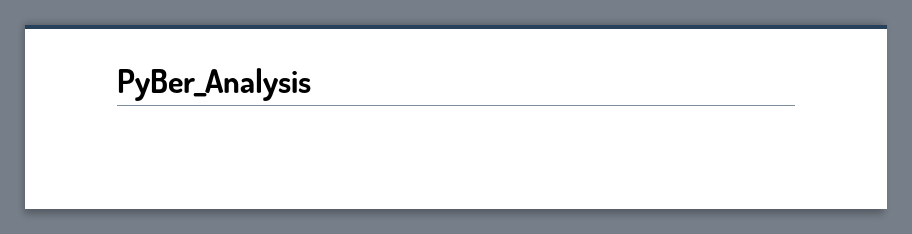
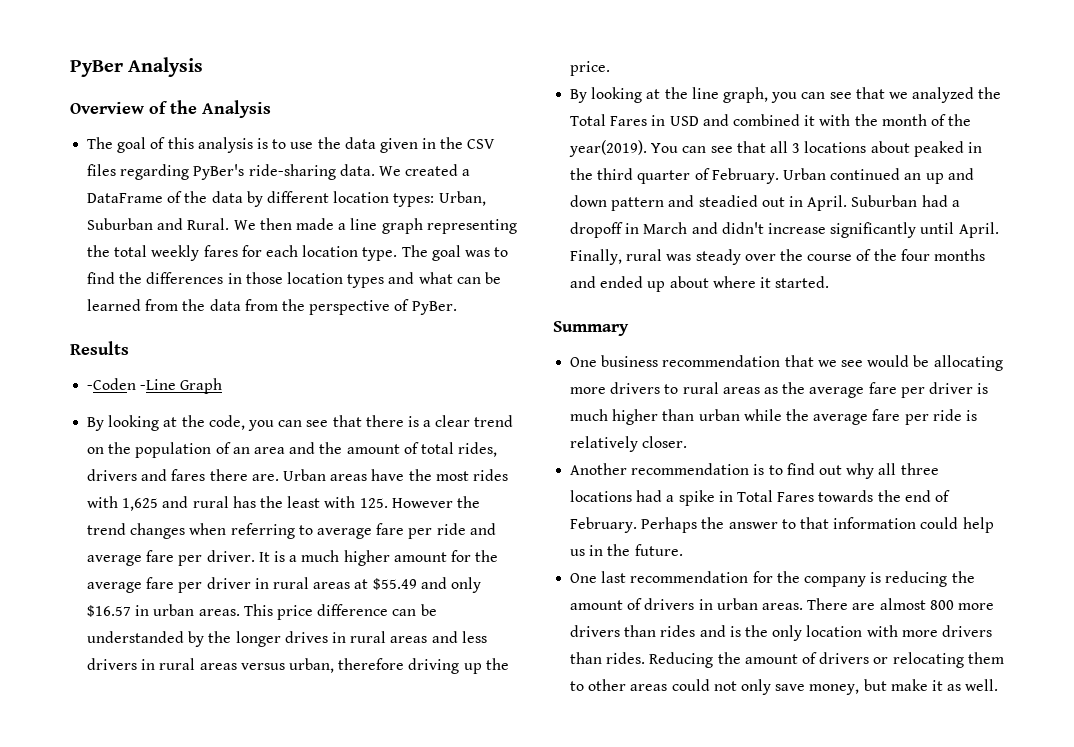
- PyBer_Analysis
+ PyBer Analysis
+ Overview of the Analysis
+ The goal of this analysis is to use the data given in the CSV files regarding PyBer's ride-sharing data. We created a DataFrame of the data by different location types: Urban, Suburban and Rural. We then made a line graph representing the total weekly fares for each location type. The goal was to find the differences in those location types and what can be learned from the data from the perspective of PyBer.
+ Results
+ -Coden -Line Graph
+ By looking at the code, you can see that there is a clear trend on the population of an area and the amount of total rides, drivers and fares there are. Urban areas have the most rides with 1,625 and rural has the least with 125. However the trend changes when referring to average fare per ride and average fare per driver. It is a much higher amount for the average fare per driver in rural areas at $55.49 and only $16.57 in urban areas. This price difference can be understanded by the longer drives in rural areas and less drivers in rural areas versus urban, therefore driving up the price.
+ By looking at the line graph, you can see that we analyzed the Total Fares in USD and combined it with the month of the year(2019). You can see that all 3 locations about peaked in the third quarter of February. Urban continued an up and down pattern and steadied out in April. Suburban had a dropoff in March and didn't increase significantly until April. Finally, rural was steady over the course of the four months and ended up about where it started.
+ Summary
+ One business recommendation that we see would be allocating more drivers to rural areas as the average fare per driver is much higher than urban while the average fare per ride is relatively closer.
+ Another recommendation is to find out why all three locations had a spike in Total Fares towards the end of February. Perhaps the answer to that information could help us in the future.
+ One last recommendation for the company is reducing the amount of drivers in urban areas. There are almost 800 more drivers than rides and is the only location with more drivers than rides. Reducing the amount of drivers or relocating them to other areas could not only save money, but make it as well.

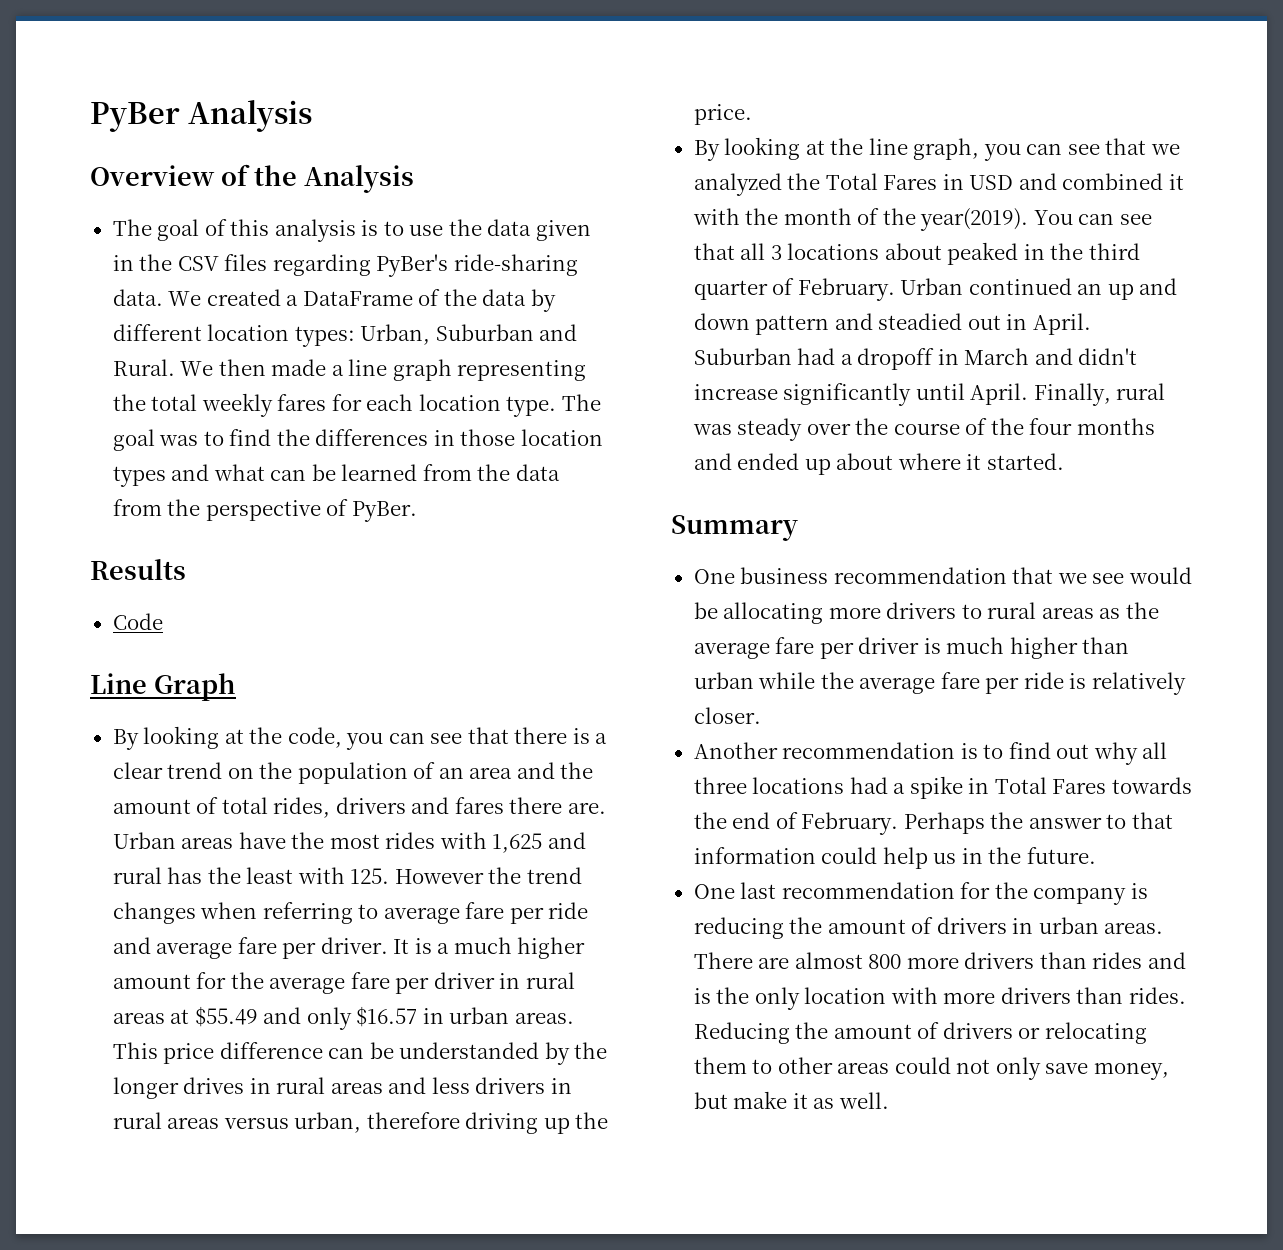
- -Coden -Line Graph
+ Code
+ Line Graph

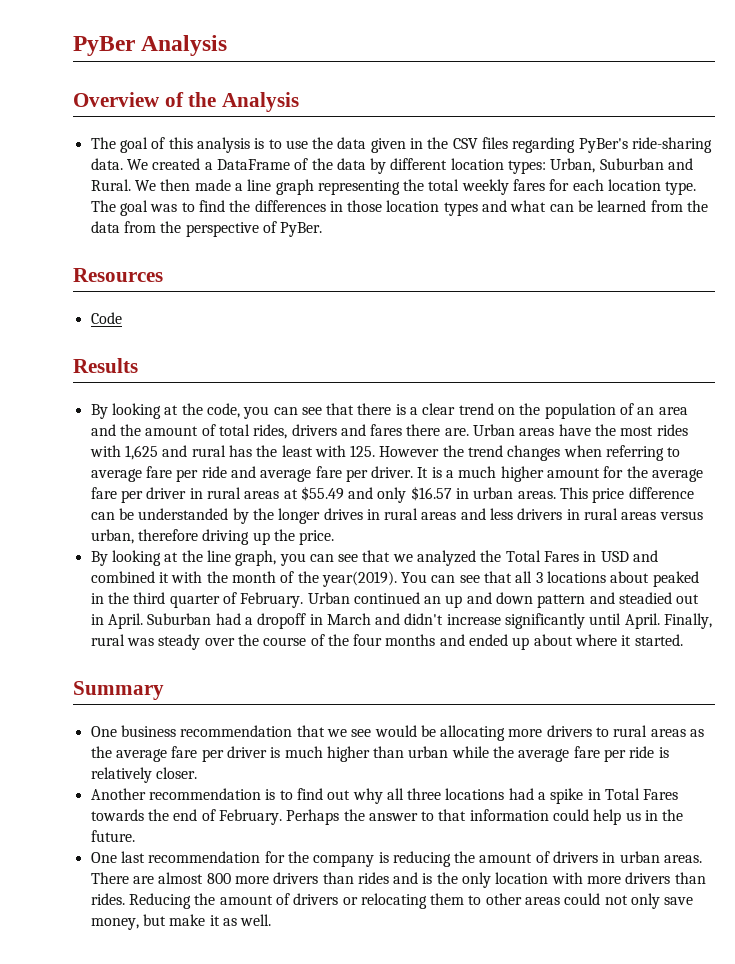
- Results
+ Resources
- Line Graph
+ Results

